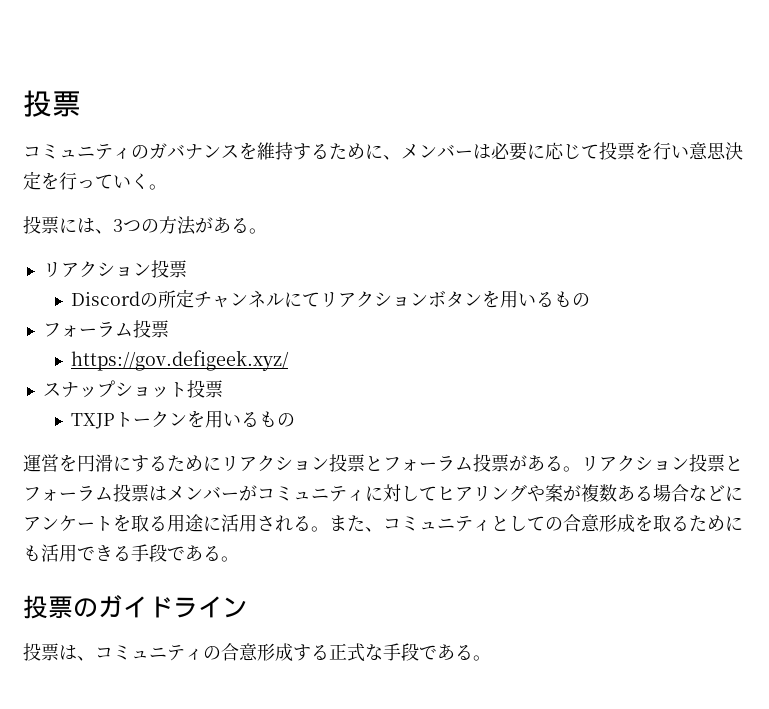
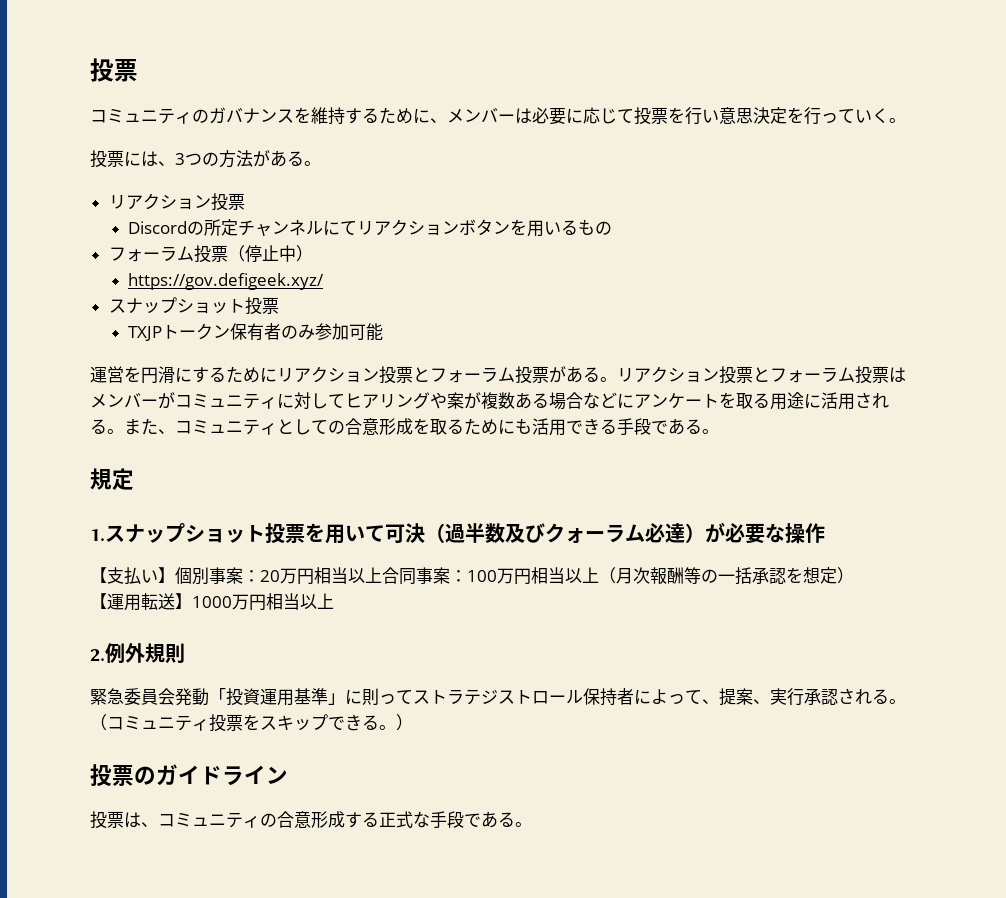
  Discordの所定チャンネルにてリアクションボタンを用いるもの
- フォーラム投票
+ フォーラム投票（停止中）
- TXJPトークンを用いるもの
+ TXJPトークン保有者のみ参加可能
+ 規定
+ 1.スナップショット投票を用いて可決（過半数及びクォーラム必達）が必要な操作
+ 【支払い】個別事案：20万円相当以上合同事案：100万円相当以上（月次報酬等の一括承認を想定）
+ 【運用転送】1000万円相当以上
+ 2.例外規則
+ 緊急委員会発動「投資運用基準」に則ってストラテジストロール保持者によって、提案、実行承認される。（コミュニティ投票をスキップできる。）

